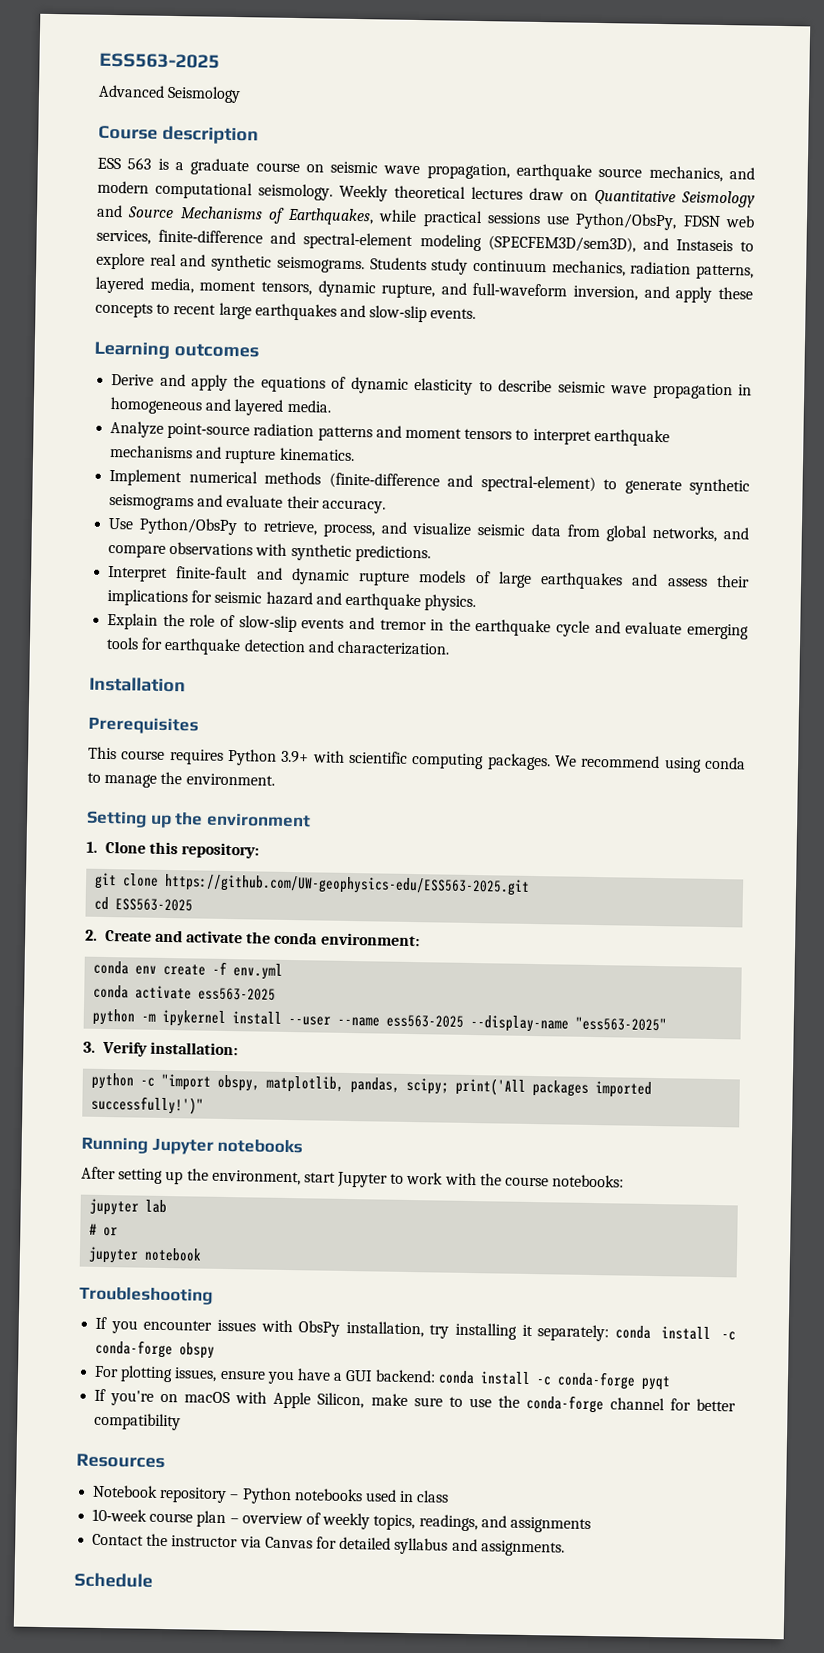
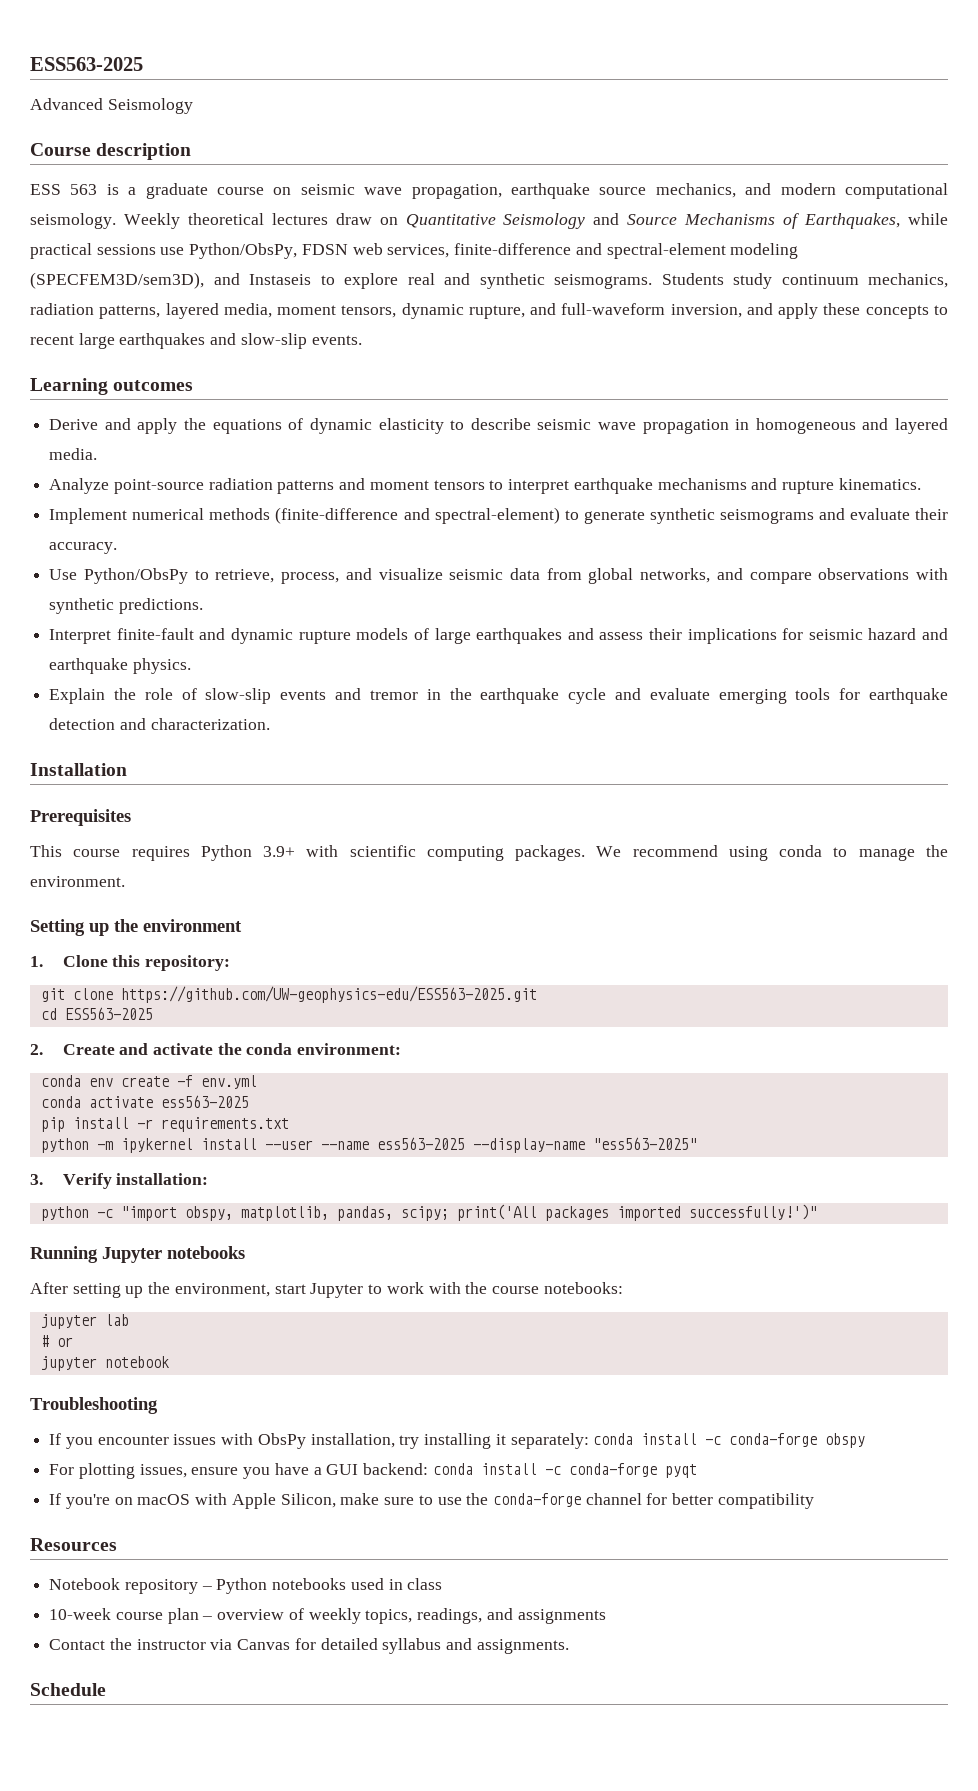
+ pip install -r requirements.txt

